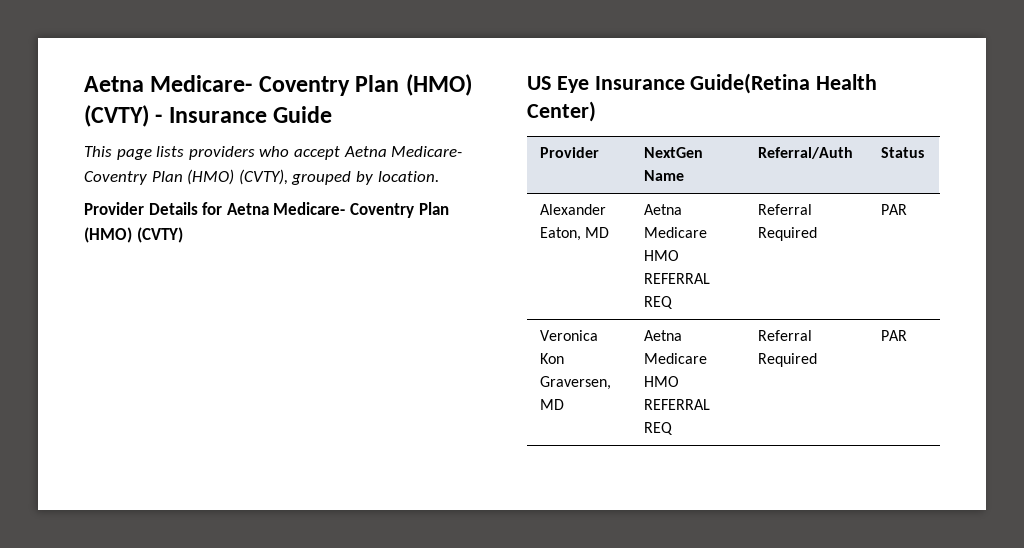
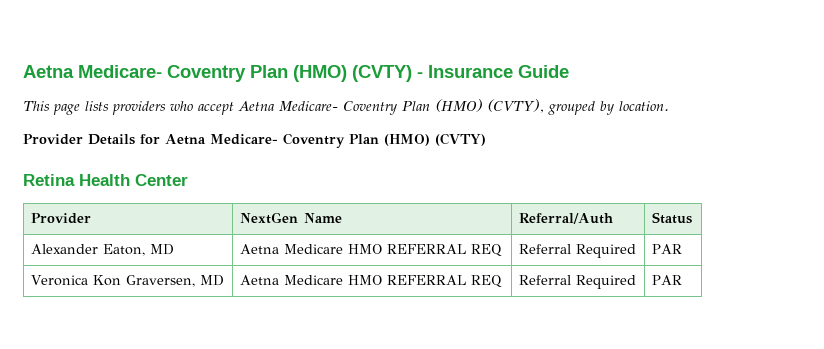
- US Eye Insurance Guide(Retina Health Center)
+ Retina Health Center

